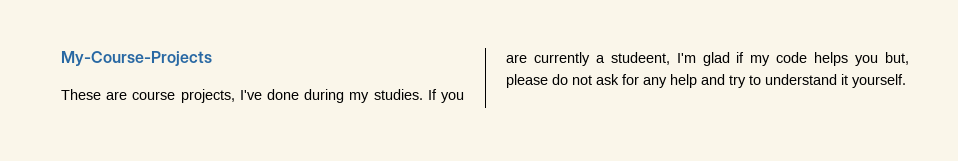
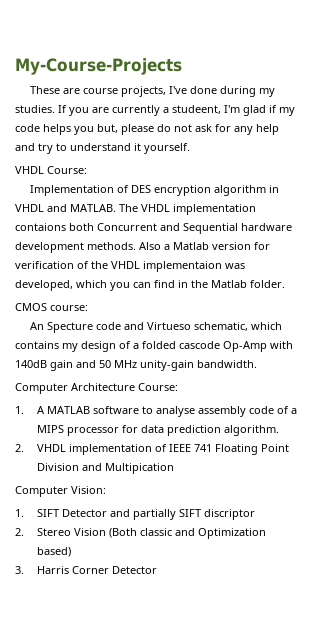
+ VHDL Course:
+ Implementation of DES encryption algorithm in VHDL and MATLAB. The VHDL implementation contaions both Concurrent and Sequential hardware development methods. Also a Matlab version for verification of the VHDL implementaion was developed, which you can find in the Matlab folder.
+ CMOS course:
+ An Specture code and Virtueso schematic, which contains my design of a folded cascode Op-Amp with 140dB gain and 50 MHz unity-gain bandwidth.
+ Computer Architecture Course:
+ 1. A MATLAB software to analyse assembly code of a MIPS processor for data prediction algorithm.
+ 2. VHDL implementation of IEEE 741 Floating Point Division and Multipication
+ Computer Vision:
+ 1. SIFT Detector and partially SIFT discriptor
+ 2. Stereo Vision (Both classic and Optimization based)
+ 3. Harris Corner Detector

